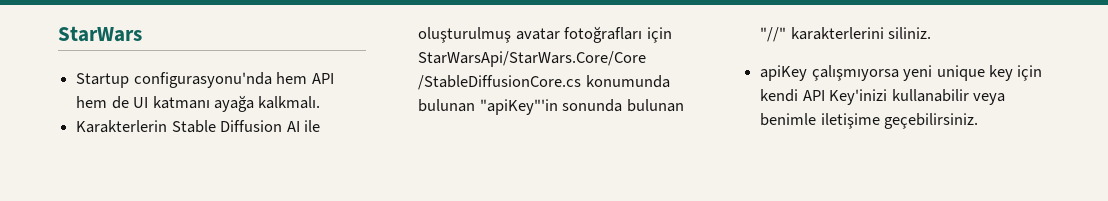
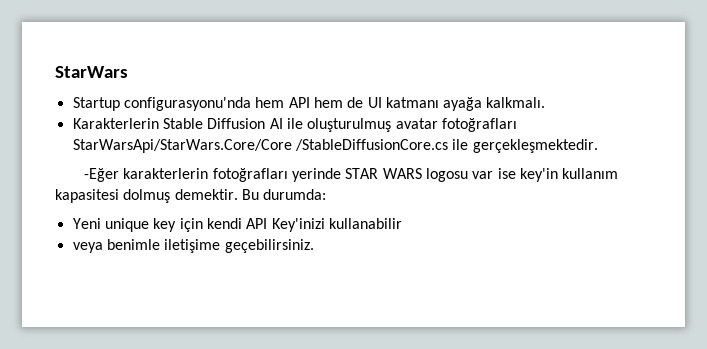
- Karakterlerin Stable Diffusion AI ile oluşturulmuş avatar fotoğrafları için StarWarsApi/StarWars.Core/Core /StableDiffusionCore.cs konumunda bulunan "apiKey"'in sonunda bulunan "//" karakterlerini siliniz.
- apiKey çalışmıyorsa yeni unique key için kendi API Key'inizi kullanabilir veya benimle iletişime geçebilirsiniz.
+ Karakterlerin Stable Diffusion AI ile oluşturulmuş avatar fotoğrafları StarWarsApi/StarWars.Core/Core /StableDiffusionCore.cs ile gerçekleşmektedir.
+ -Eğer karakterlerin fotoğrafları yerinde STAR WARS logosu var ise key'in kullanım kapasitesi dolmuş demektir. Bu durumda:
+ Yeni unique key için kendi API Key'inizi kullanabilir
+ veya benimle iletişime geçebilirsiniz.

